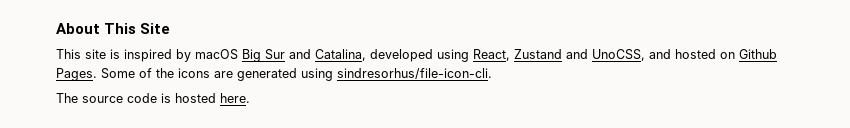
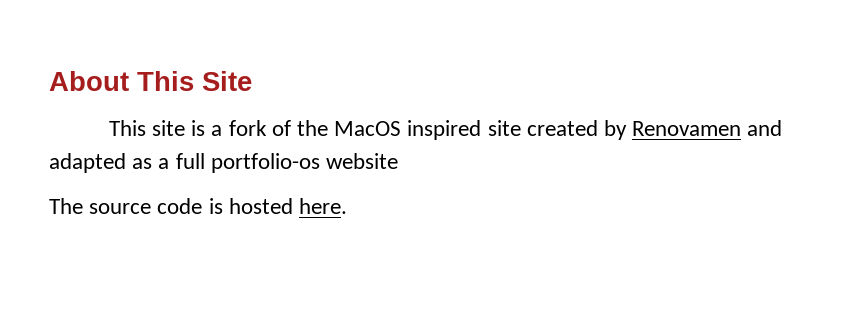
- This site is inspired by macOS Big Sur and Catalina, developed using React, Zustand and UnoCSS, and hosted on Github Pages. Some of the icons are generated using sindresorhus/file-icon-cli.
+ This site is a fork of the MacOS inspired site created by Renovamen and adapted as a full portfolio-os website

